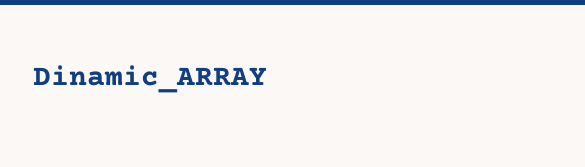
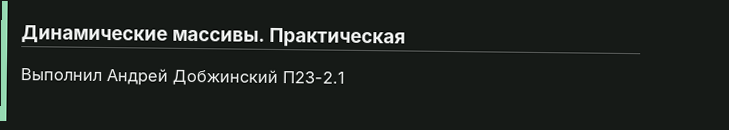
- Dinamic_ARRAY
+ Динамические массивы. Практическая
+ Выполнил Андрей Добжинский П23-2.1

